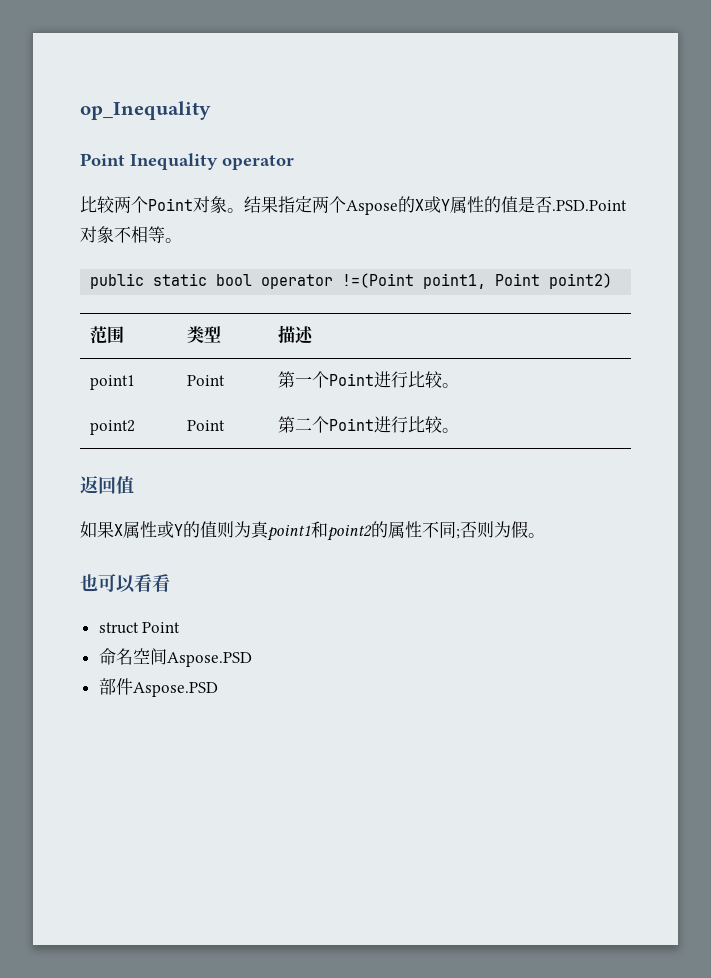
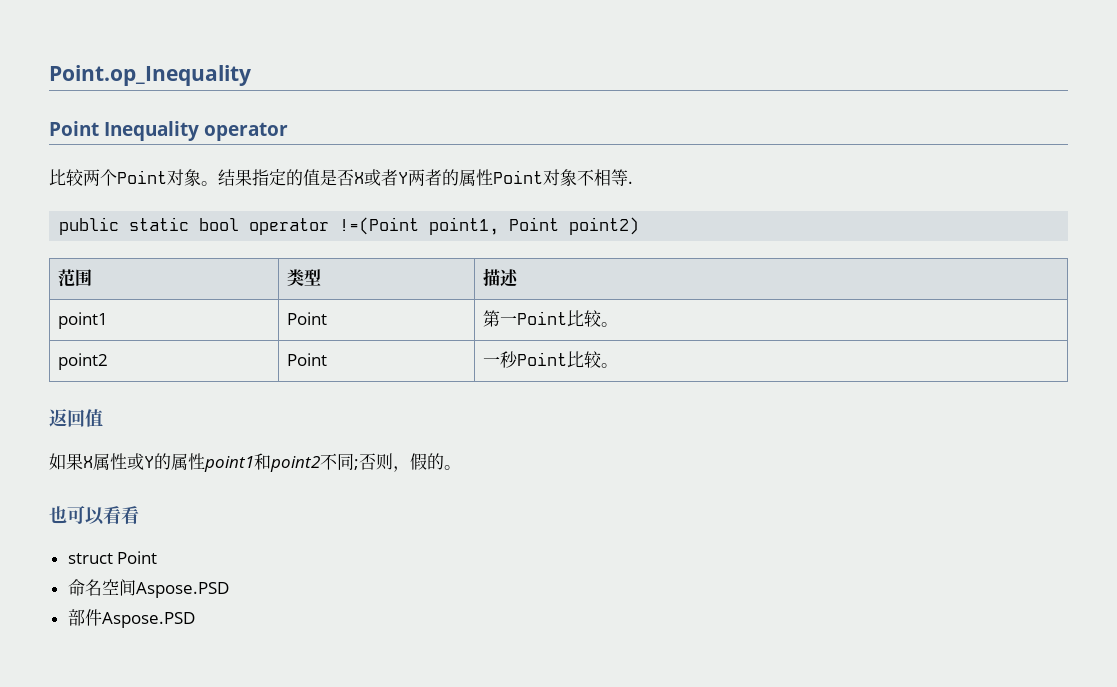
- op_Inequality
+ Point.op_Inequality
- 结果指定两个Aspose的X或Y属性的值是否.PSD.Point对象不相等。
+ 结果指定的值是否X或者Y两者的属性Point对象不相等.
- point1 | Point | 第一个Point进行比较。
+ point1 | Point | 第一Point比较。
- point2 | Point | 第二个Point进行比较。
+ point2 | Point | 一秒Point比较。
- 如果X属性或Y的值则为真point1和point2的属性不同;否则为假。
+ 如果X属性或Y的属性point1和point2不同;否则，假的。

